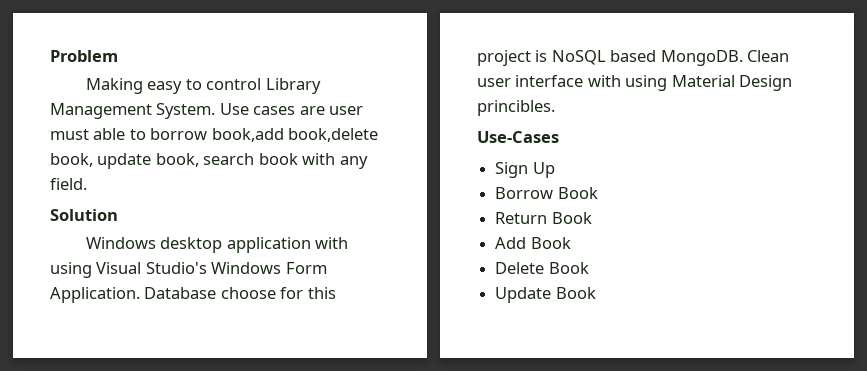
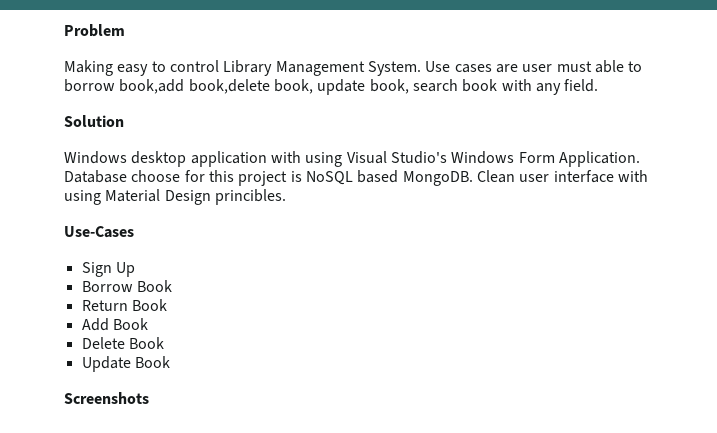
+ Screenshots

